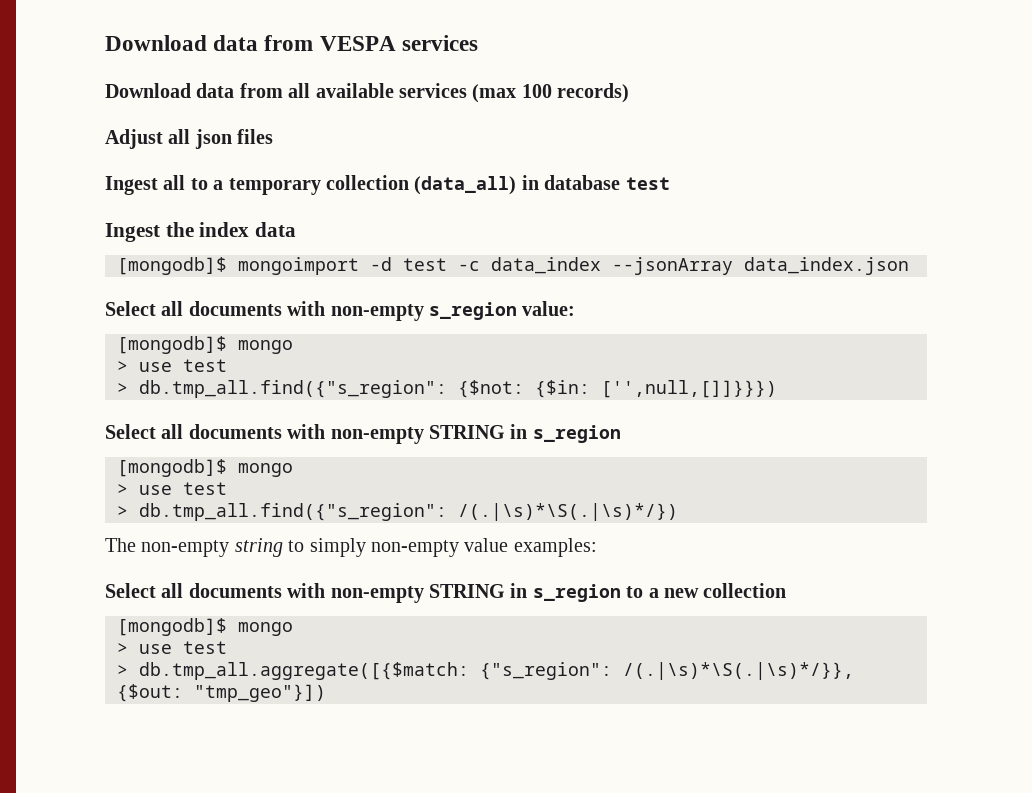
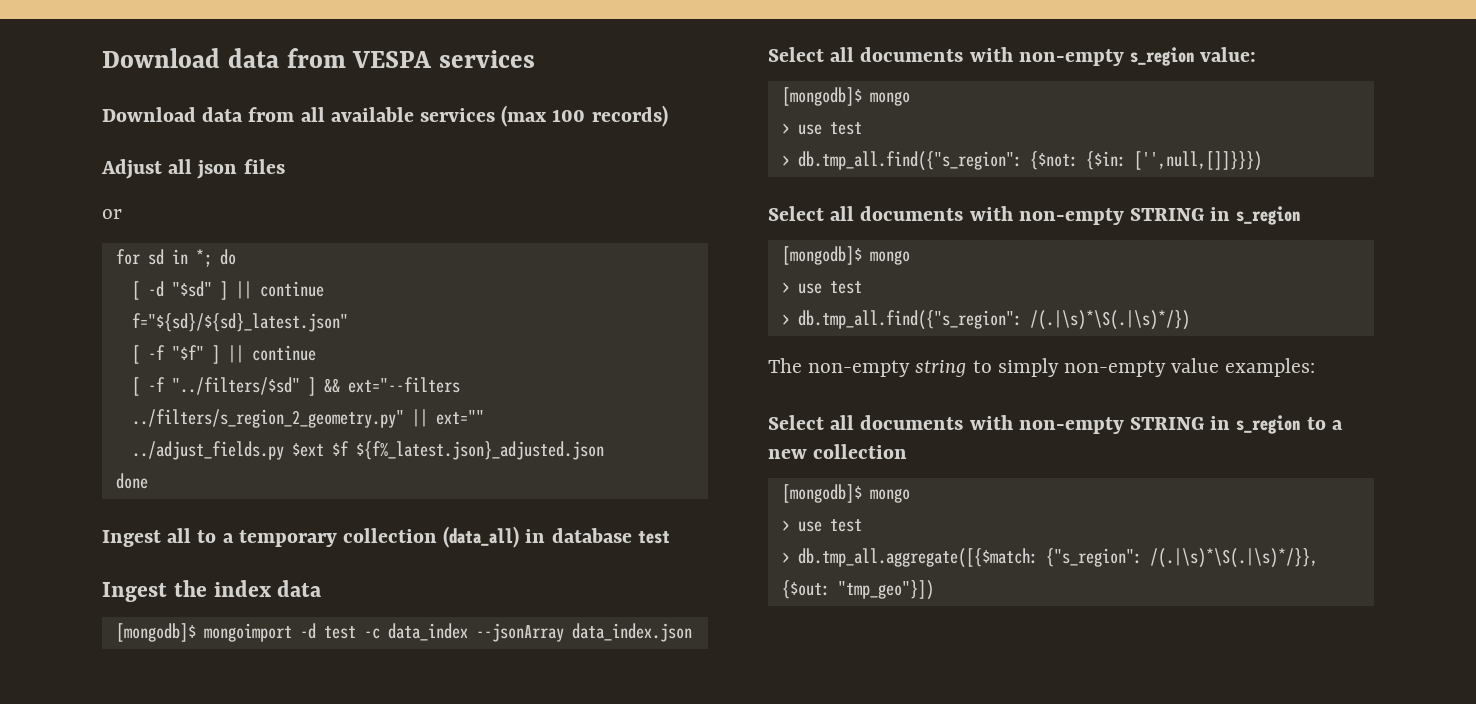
+ or
+ for sd in *; do
+ [ -d "$sd" ] || continue
+ f="${sd}/${sd}_latest.json"
+ [ -f "$f" ] || continue
+ [ -f "../filters/$sd" ] && ext="--filters ../filters/s_region_2_geometry.py" || ext=""
+ ../adjust_fields.py $ext $f ${f%_latest.json}_adjusted.json
+ done

